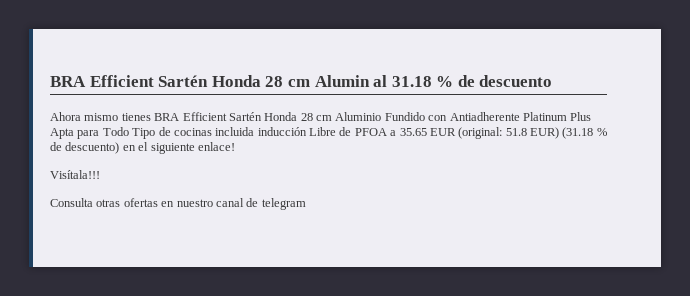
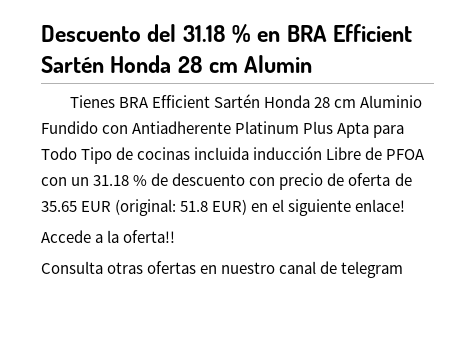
- BRA Efficient Sartén Honda 28 cm Alumin al 31.18 % de descuento
- Ahora mismo tienes BRA Efficient Sartén Honda 28 cm Aluminio Fundido con Antiadherente Platinum Plus Apta para Todo Tipo de cocinas incluida inducción Libre de PFOA a 35.65 EUR (original: 51.8 EUR) (31.18 % de descuento) en el siguiente enlace!
+ Descuento del 31.18 % en BRA Efficient Sartén Honda 28 cm Alumin
+ Tienes BRA Efficient Sartén Honda 28 cm Aluminio Fundido con Antiadherente Platinum Plus Apta para Todo Tipo de cocinas incluida inducción Libre de PFOA con un 31.18 % de descuento con precio de oferta de 35.65 EUR (original: 51.8 EUR) en el siguiente enlace!
- Visítala!!!
+ Accede a la oferta!!

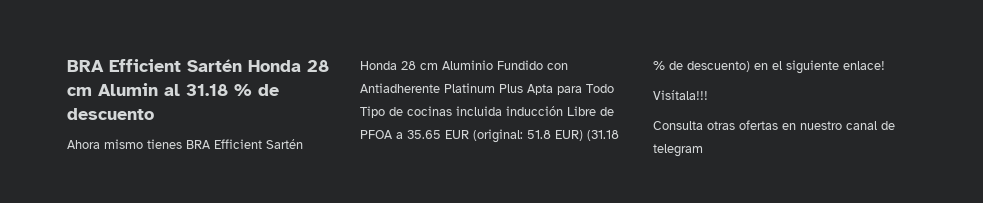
- Descuento del 31.18 % en BRA Efficient Sartén Honda 28 cm Alumin
- Tienes BRA Efficient Sartén Honda 28 cm Aluminio Fundido con Antiadherente Platinum Plus Apta para Todo Tipo de cocinas incluida inducción Libre de PFOA con un 31.18 % de descuento con precio de oferta de 35.65 EUR (original: 51.8 EUR) en el siguiente enlace!
+ BRA Efficient Sartén Honda 28 cm Alumin al 31.18 % de descuento
+ Ahora mismo tienes BRA Efficient Sartén Honda 28 cm Aluminio Fundido con Antiadherente Platinum Plus Apta para Todo Tipo de cocinas incluida inducción Libre de PFOA a 35.65 EUR (original: 51.8 EUR) (31.18 % de descuento) en el siguiente enlace!
- Accede a la oferta!!
+ Visítala!!!

